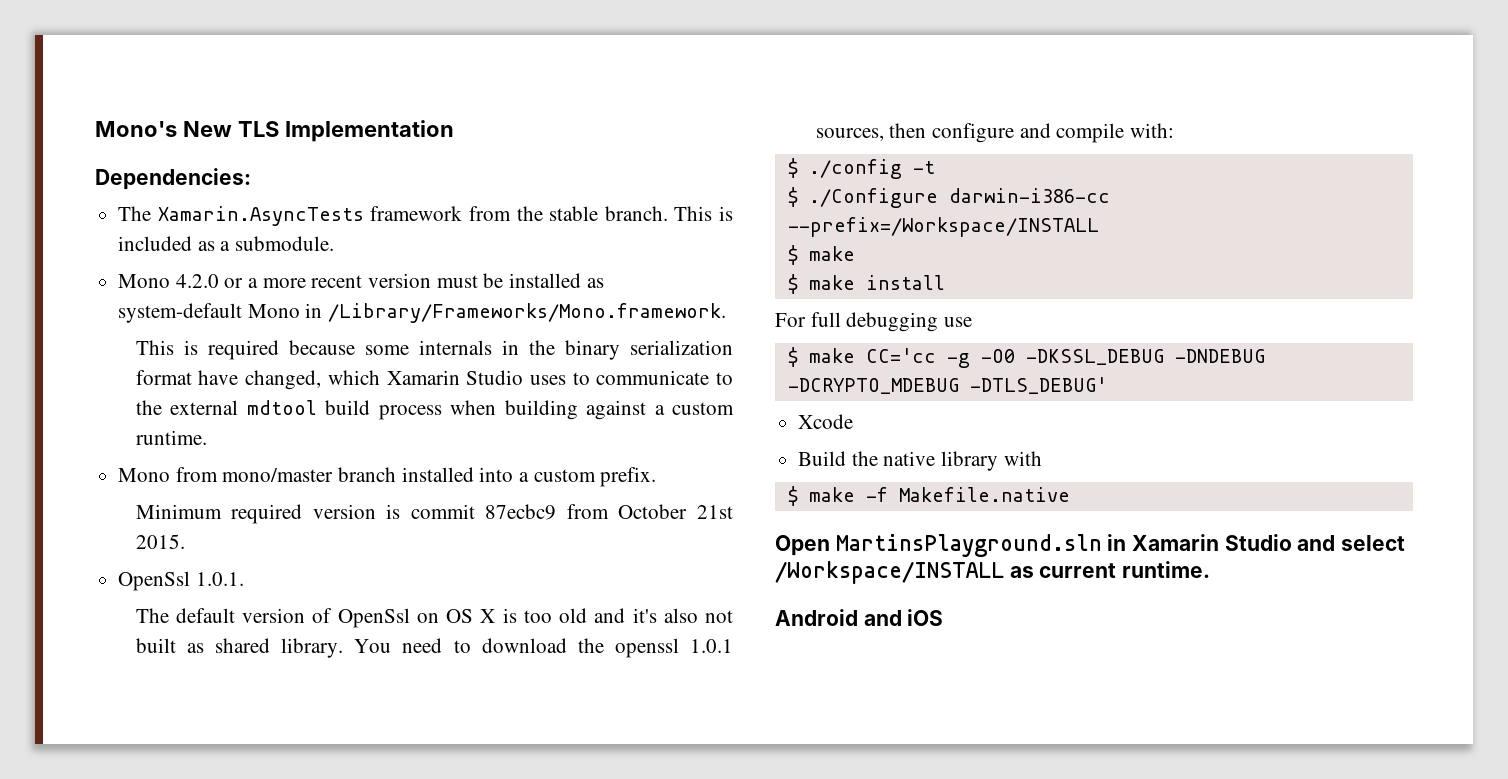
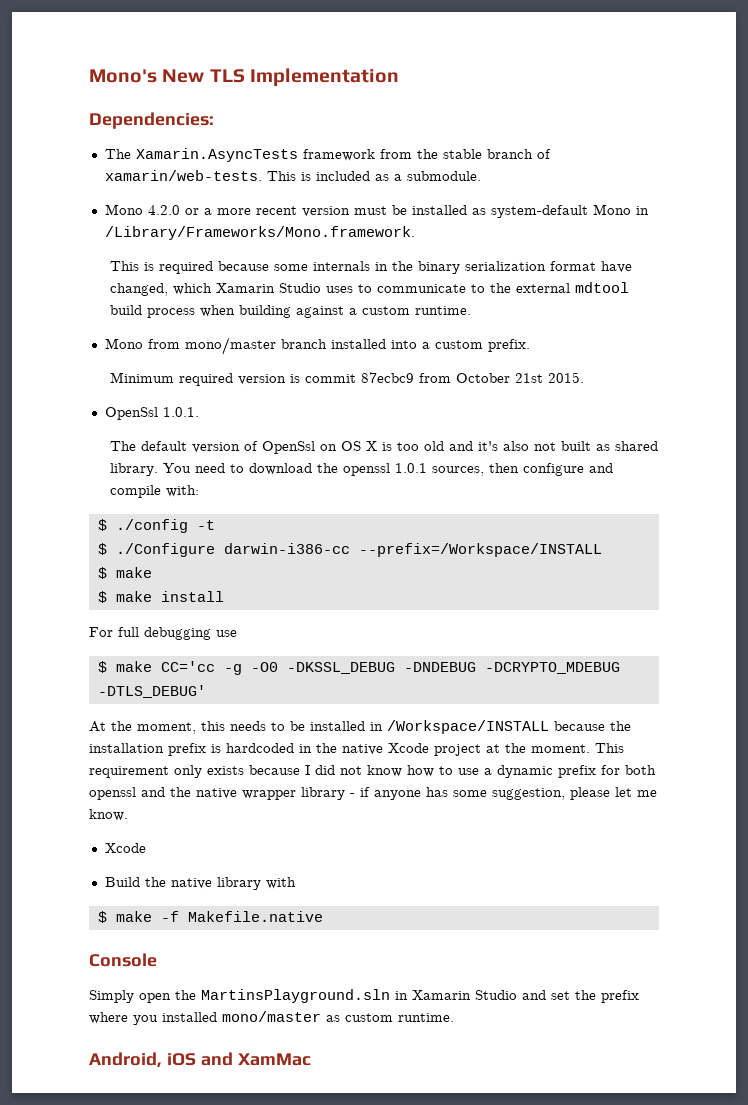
- The Xamarin.AsyncTests framework from the stable branch.
+ The Xamarin.AsyncTests framework from the stable branch of xamarin/web-tests.
+ At the moment, this needs to be installed in /Workspace/INSTALL because the installation prefix is hardcoded in the native Xcode project at the moment. This requirement only exists because I did not know how to use a dynamic prefix for both openssl and the native wrapper library - if anyone has some suggestion, please let me know.
- Open MartinsPlayground.sln in Xamarin Studio and select /Workspace/INSTALL as current runtime.
- Android and iOS
+ Console
+ Simply open the MartinsPlayground.sln in Xamarin Studio and set the prefix where you installed mono/master as custom runtime.
+ Android, iOS and XamMac

